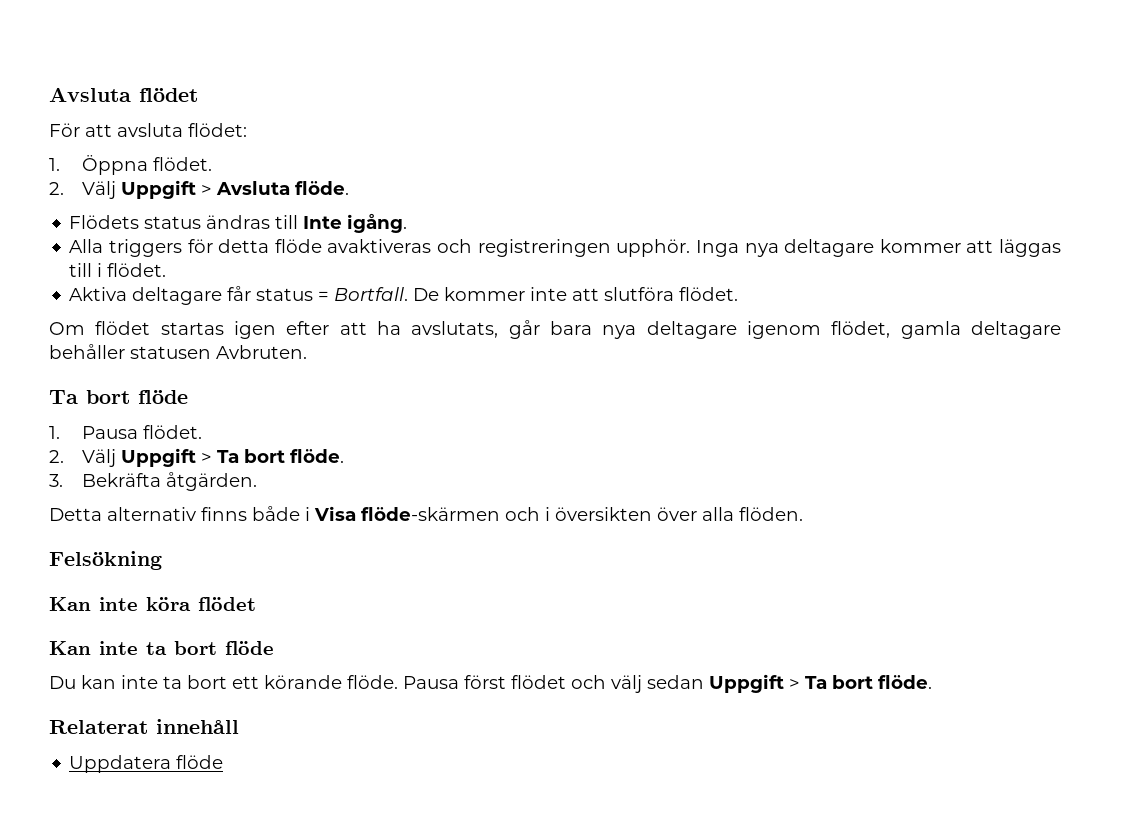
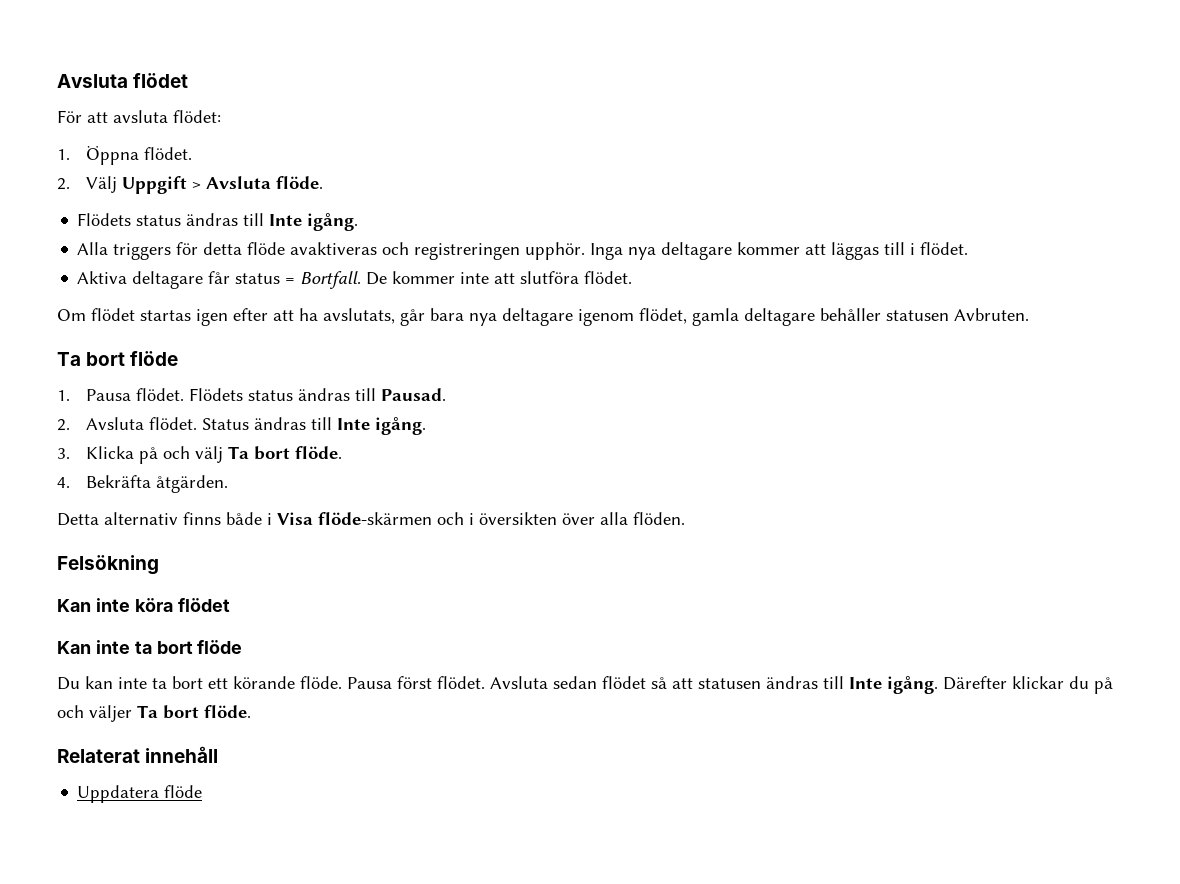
- 1. Pausa flödet.
- 2. Välj Uppgift > Ta bort flöde.
- 3. Bekräfta åtgärden.
+ 1. Pausa flödet. Flödets status ändras till Pausad.
+ 2. Avsluta flödet. Status ändras till Inte igång.
+ 3. Klicka på och välj Ta bort flöde.
+ 4. Bekräfta åtgärden.
- Pausa först flödet och välj sedan Uppgift > Ta bort flöde.
+ Pausa först flödet. Avsluta sedan flödet så att statusen ändras till Inte igång. Därefter klickar du på och väljer Ta bort flöde.

